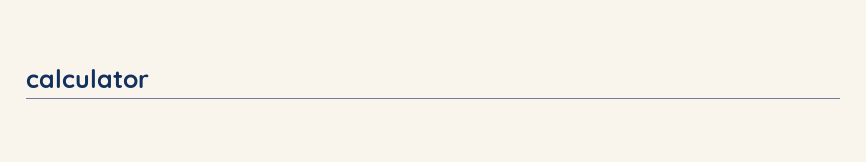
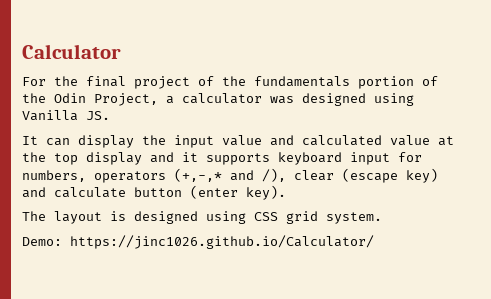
- calculator
+ Calculator
+ For the final project of the fundamentals portion of the Odin Project, a calculator was designed using Vanilla JS.
+ It can display the input value and calculated value at the top display and it supports keyboard input for numbers, operators (+,-,* and /), clear (escape key) and calculate button (enter key).
+ The layout is designed using CSS grid system.
+ Demo: https://jinc1026.github.io/Calculator/

